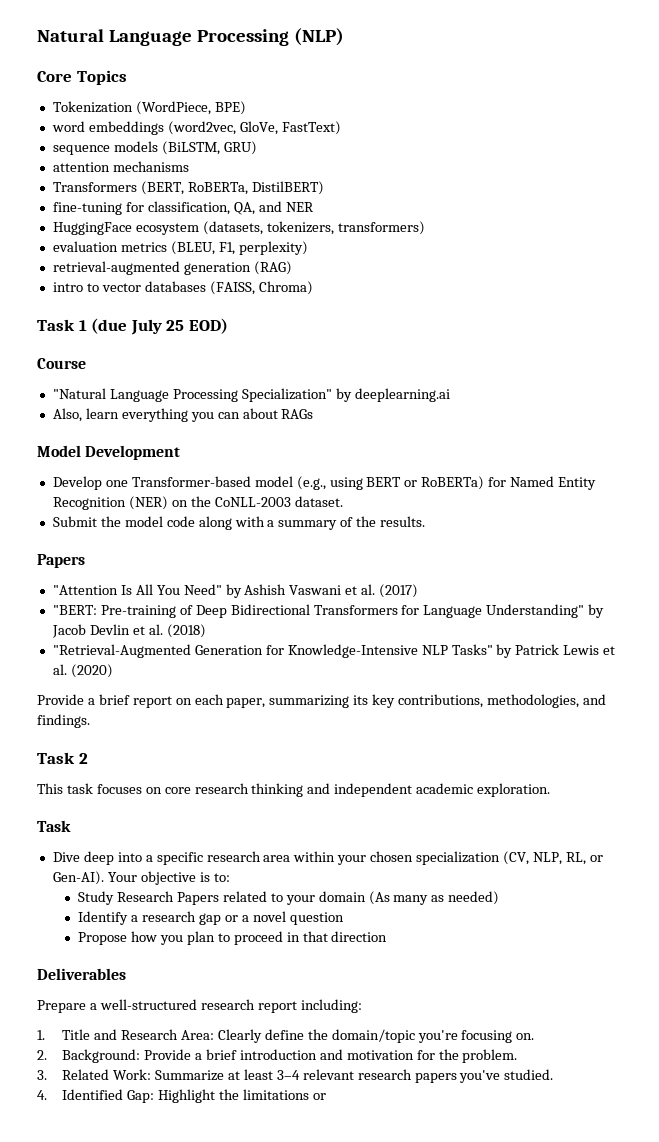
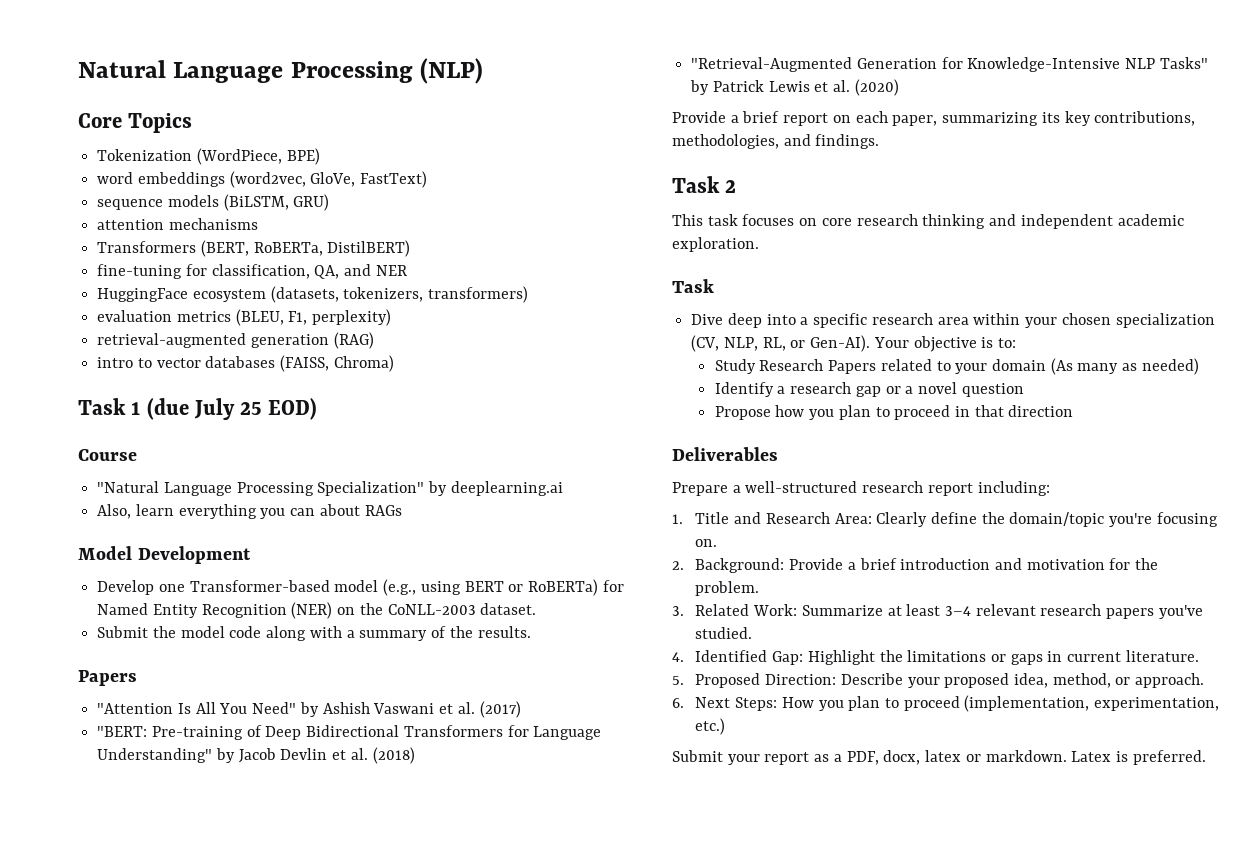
- 4. Identified Gap: Highlight the limitations or
+ 4. Identified Gap: Highlight the limitations or gaps in current literature.
+ 5. Proposed Direction: Describe your proposed idea, method, or approach.
+ 6. Next Steps: How you plan to proceed (implementation, experimentation, etc.)
+ Submit your report as a PDF, docx, latex or markdown. Latex is preferred.

